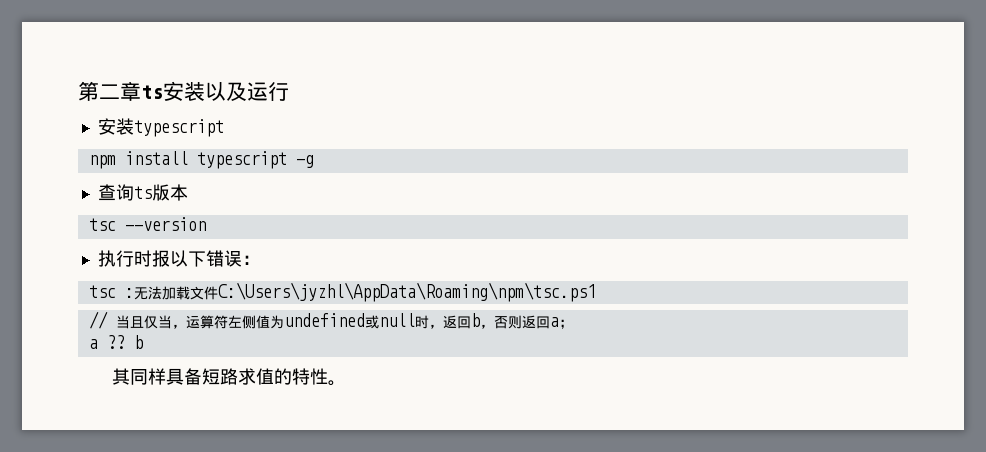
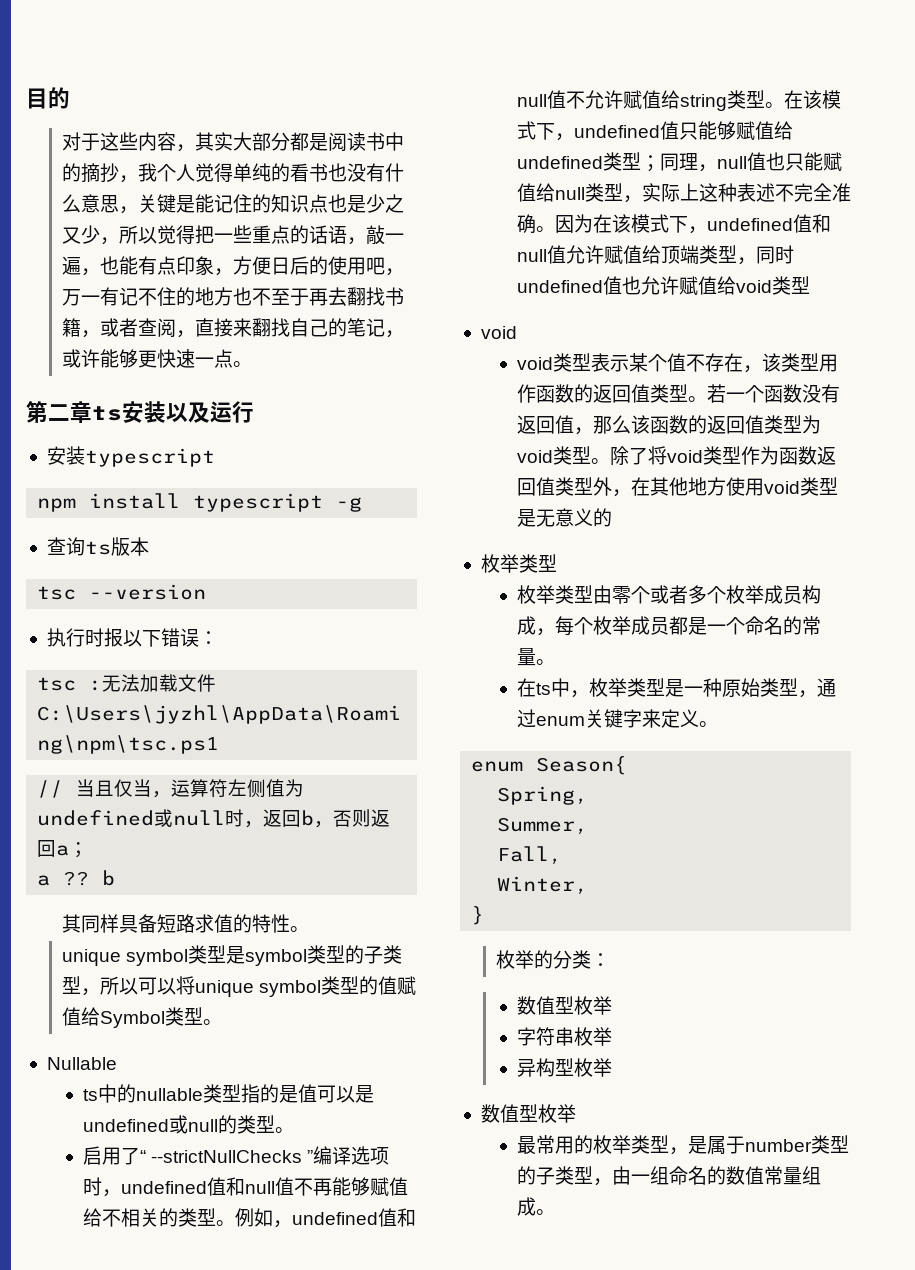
+ 目的
+ 对于这些内容，其实大部分都是阅读书中的摘抄，我个人觉得单纯的看书也没有什么意思，关键是能记住的知识点也是少之又少，所以觉得把一些重点的话语，敲一遍，也能有点印象，方便日后的使用吧，万一有记不住的地方也不至于再去翻找书籍，或者查阅，直接来翻找自己的笔记，或许能够更快速一点。
+ unique symbol类型是symbol类型的子类型，所以可以将unique symbol类型的值赋值给Symbol类型。
+ Nullable
+ ts中的nullable类型指的是值可以是undefined或null的类型。
+ 启用了“ --strictNullChecks ”编译选项时，undefined值和null值不再能够赋值给不相关的类型。例如，undefined值和null值不允许赋值给string类型。在该模式下，undefined值只能够赋值给undefined类型；同理，null值也只能赋值给null类型，实际上这种表述不完全准确。因为在该模式下，undefined值和null值允许赋值给顶端类型，同时undefined值也允许赋值给void类型
+ void
+ void类型表示某个值不存在，该类型用作函数的返回值类型。若一个函数没有返回值，那么该函数的返回值类型为void类型。除了将void类型作为函数返回值类型外，在其他地方使用void类型是无意义的
+ 枚举类型
+ 枚举类型由零个或者多个枚举成员构成，每个枚举成员都是一个命名的常量。
+ 在ts中，枚举类型是一种原始类型，通过enum关键字来定义。
+ enum Season{
+ Spring,
+ Summer,
+ Fall,
+ Winter,
+ }
+ 枚举的分类：
+ 数值型枚举
+ 字符串枚举
+ 异构型枚举
+ 数值型枚举
+ 最常用的枚举类型，是属于number类型的子类型，由一组命名的数值常量组成。

